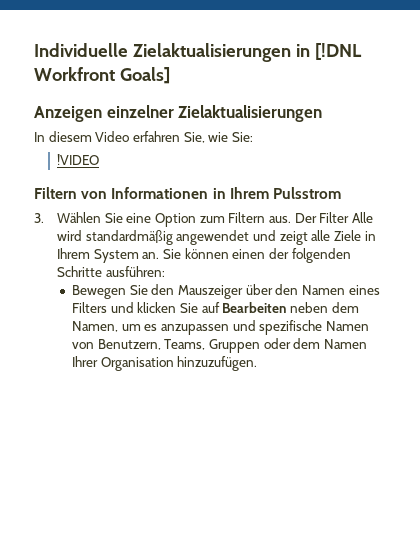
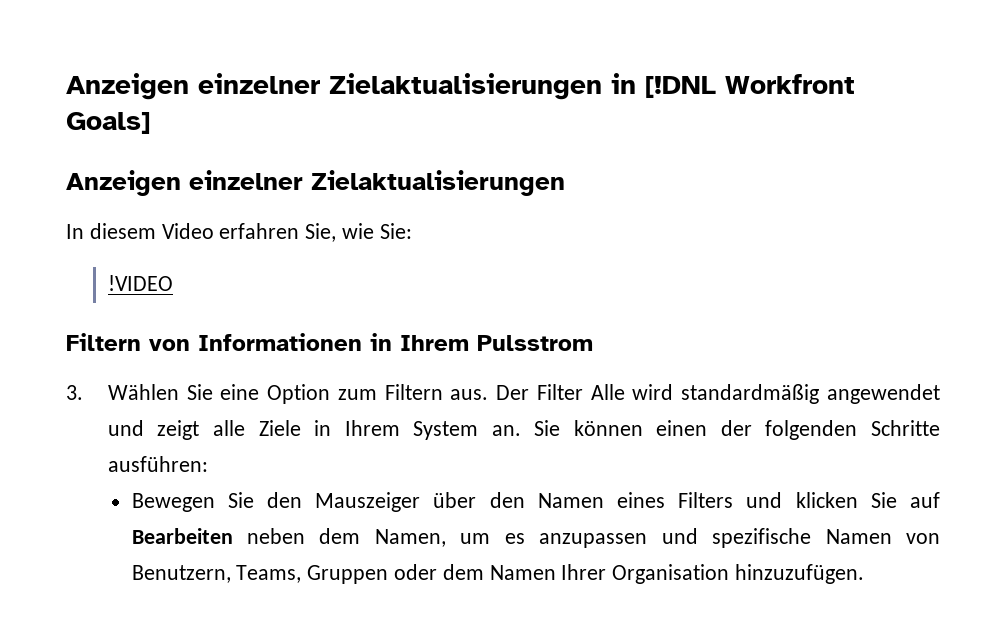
- Individuelle Zielaktualisierungen in [!DNL Workfront Goals]
+ Anzeigen einzelner Zielaktualisierungen in [!DNL Workfront Goals]

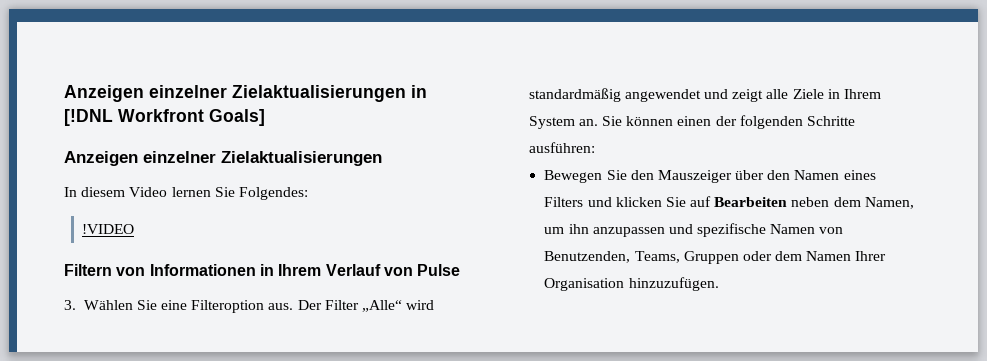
- In diesem Video erfahren Sie, wie Sie:
+ In diesem Video lernen Sie Folgendes:
- Filtern von Informationen in Ihrem Pulsstrom
+ Filtern von Informationen in Ihrem Verlauf von Pulse
- 3. Wählen Sie eine Option zum Filtern aus.
+ 3. Wählen Sie eine Filteroption aus.
- Der Filter Alle wird standardmäßig angewendet und zeigt alle Ziele in Ihrem System an.
+ Der Filter „Alle“ wird standardmäßig angewendet und zeigt alle Ziele in Ihrem System an.
- Bewegen Sie den Mauszeiger über den Namen eines Filters und klicken Sie auf Bearbeiten neben dem Namen, um es anzupassen und spezifische Namen von Benutzern, Teams, Gruppen oder dem Namen Ihrer Organisation hinzuzufügen.
+ Bewegen Sie den Mauszeiger über den Namen eines Filters und klicken Sie auf Bearbeiten neben dem Namen, um ihn anzupassen und spezifische Namen von Benutzenden, Teams, Gruppen oder dem Namen Ihrer Organisation hinzuzufügen.

